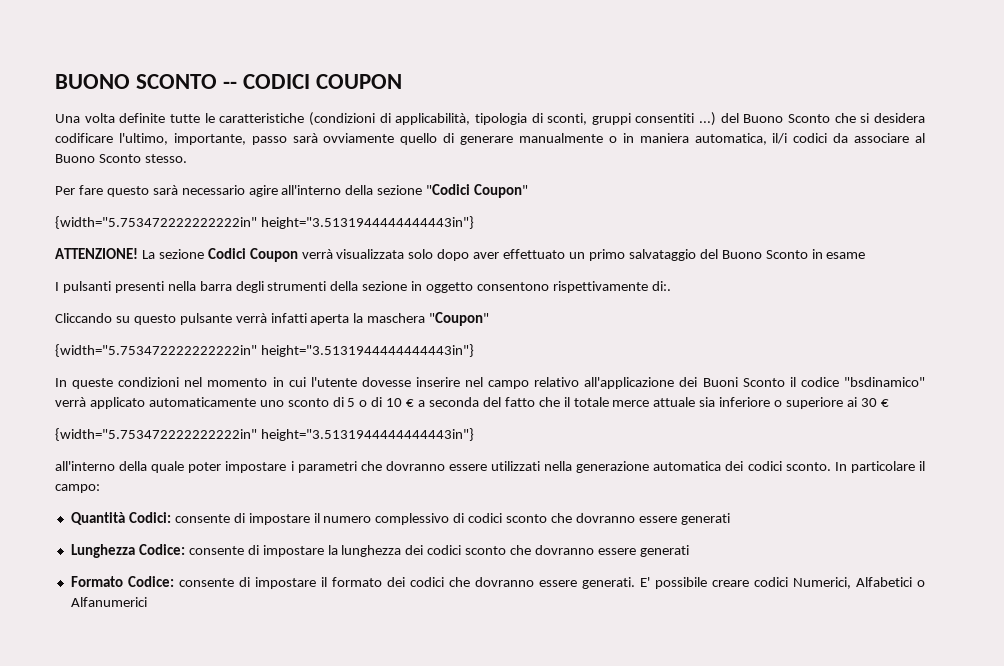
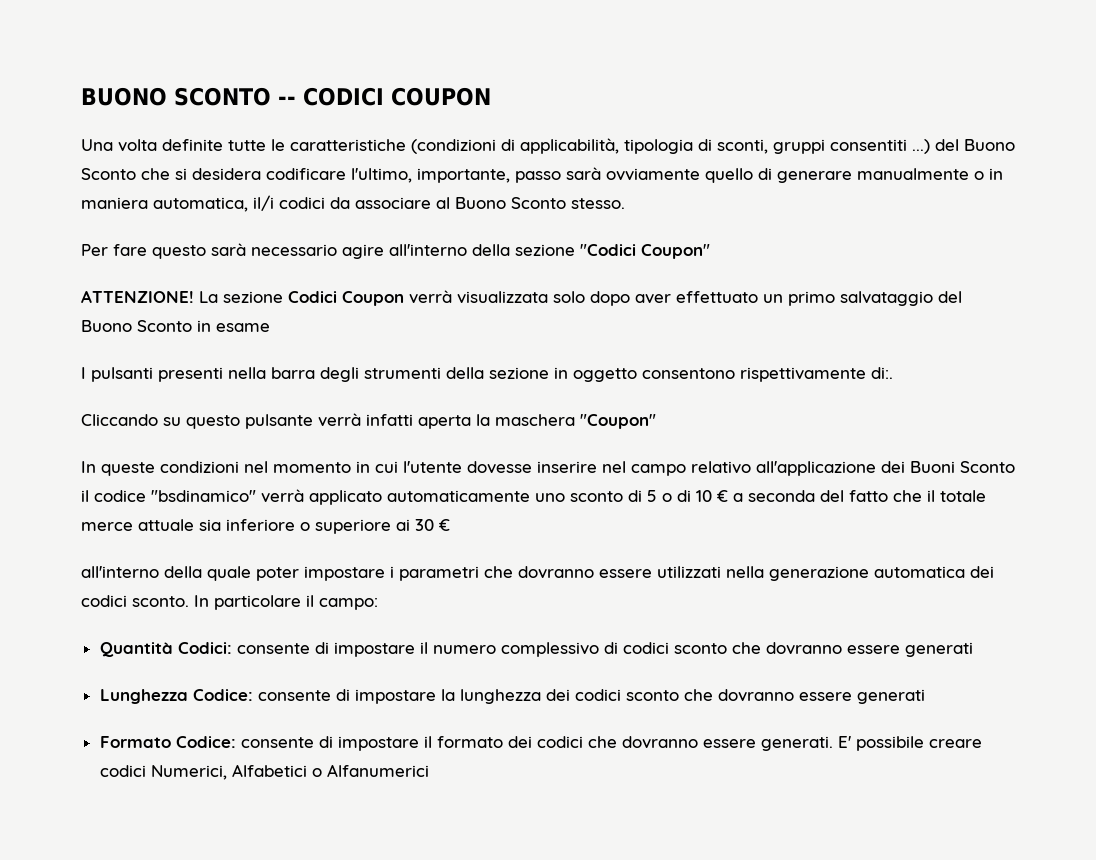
  Per fare questo sarà necessario agire all'interno della sezione "Codici Coupon"
- {width="5.753472222222222in" height="3.5131944444444443in"}
  Cliccando su questo pulsante verrà infatti aperta la maschera "Coupon"
- {width="5.753472222222222in" height="3.5131944444444443in"}
  In queste condizioni nel momento in cui l'utente dovesse inserire nel campo relativo all'applicazione dei Buoni Sconto il codice "bsdinamico" verrà applicato automaticamente uno sconto di 5 o di 10 € a seconda del fatto che il totale merce attuale sia inferiore o superiore ai 30 €
- {width="5.753472222222222in" height="3.5131944444444443in"}

